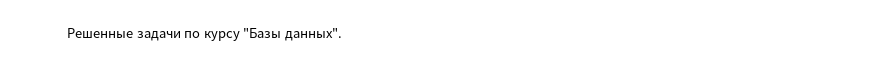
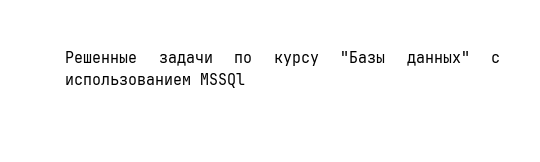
- Решенные задачи по курсу "Базы данных".
+ Решенные задачи по курсу "Базы данных" с использованием MSSQl

